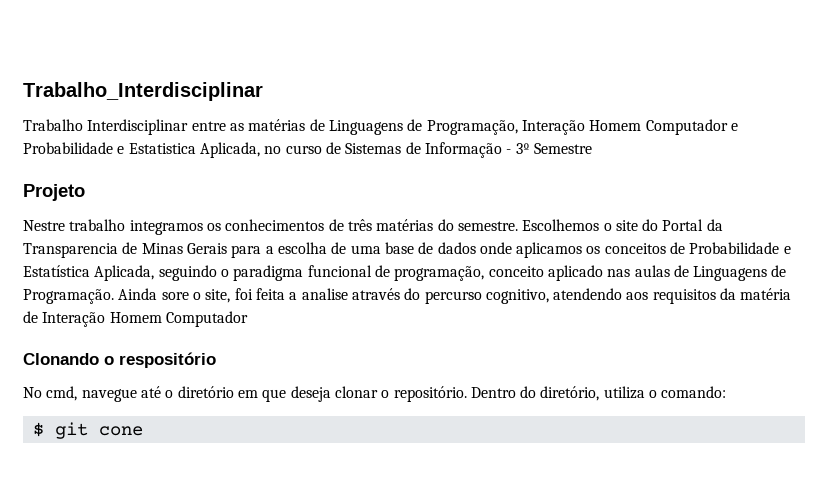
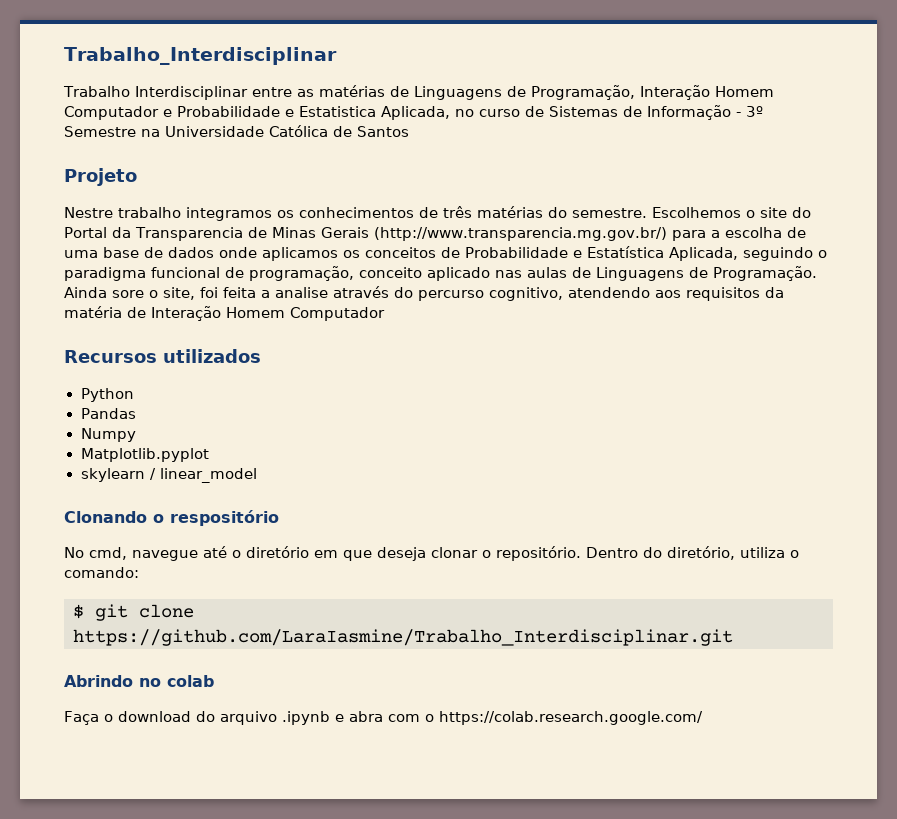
- Trabalho Interdisciplinar entre as matérias de Linguagens de Programação, Interação Homem Computador e Probabilidade e Estatistica Aplicada, no curso de Sistemas de Informação - 3º Semestre
+ Trabalho Interdisciplinar entre as matérias de Linguagens de Programação, Interação Homem Computador e Probabilidade e Estatistica Aplicada, no curso de Sistemas de Informação - 3º Semestre na Universidade Católica de Santos
- Escolhemos o site do Portal da Transparencia de Minas Gerais para a escolha de uma base de dados onde aplicamos os conceitos de Probabilidade e Estatística Aplicada, seguindo o paradigma funcional de programação, conceito aplicado nas aulas de Linguagens de Programação.
+ Escolhemos o site do Portal da Transparencia de Minas Gerais (http://www.transparencia.mg.gov.br/) para a escolha de uma base de dados onde aplicamos os conceitos de Probabilidade e Estatística Aplicada, seguindo o paradigma funcional de programação, conceito aplicado nas aulas de Linguagens de Programação.
+ Recursos utilizados
+ Python
+ Pandas
+ Numpy
+ Matplotlib.pyplot
+ skylearn / linear_model
- $ git cone
+ $ git clone https://github.com/LaraIasmine/Trabalho_Interdisciplinar.git
+ Abrindo no colab
+ Faça o download do arquivo .ipynb e abra com o https://colab.research.google.com/

